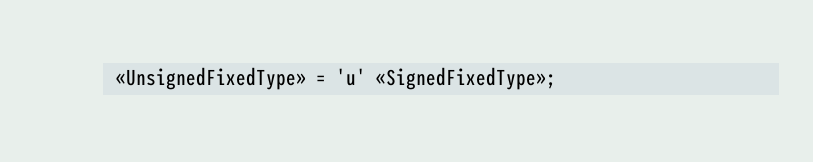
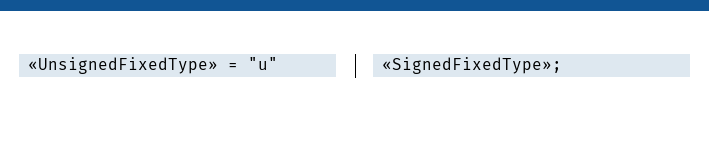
- «UnsignedFixedType» = 'u' «SignedFixedType»;
+ «UnsignedFixedType» = "u" «SignedFixedType»;

